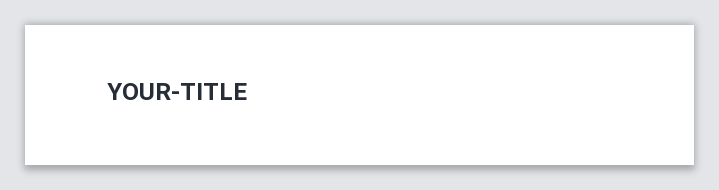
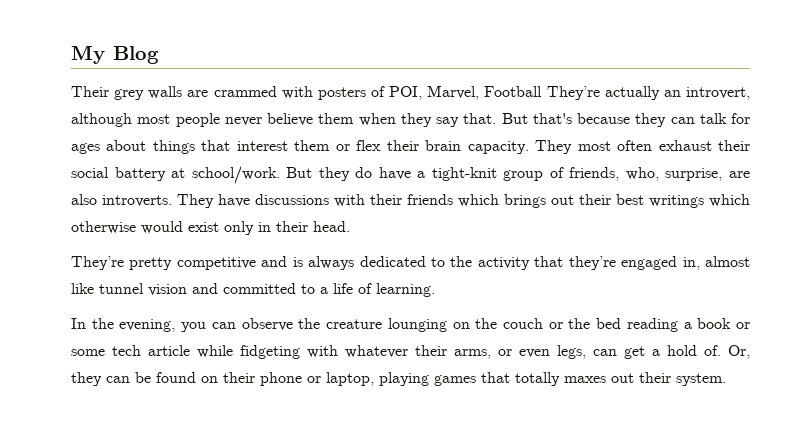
- YOUR-TITLE
+ My Blog
+ Their grey walls are crammed with posters of POI, Marvel, Football They’re actually an introvert, although most people never believe them when they say that. But that's because they can talk for ages about things that interest them or flex their brain capacity. They most often exhaust their social battery at school/work. But they do have a tight-knit group of friends, who, surprise, are also introverts. They have discussions with their friends which brings out their best writings which otherwise would exist only in their head.
+ They’re pretty competitive and is always dedicated to the activity that they’re engaged in, almost like tunnel vision and committed to a life of learning.
+ In the evening, you can observe the creature lounging on the couch or the bed reading a book or some tech article while fidgeting with whatever their arms, or even legs, can get a hold of. Or, they can be found on their phone or laptop, playing games that totally maxes out their system.

